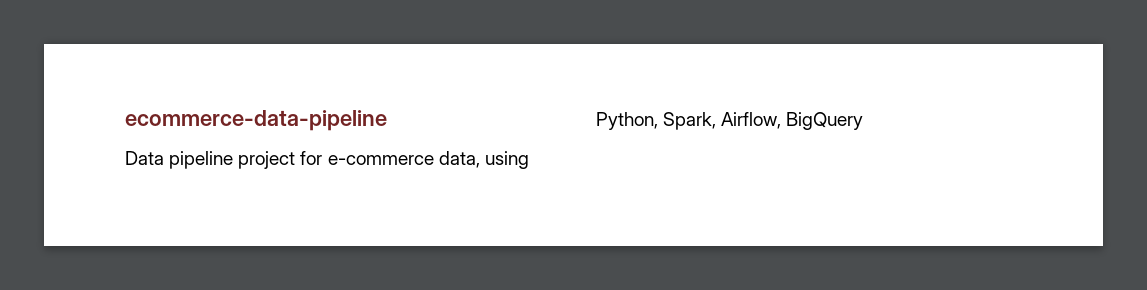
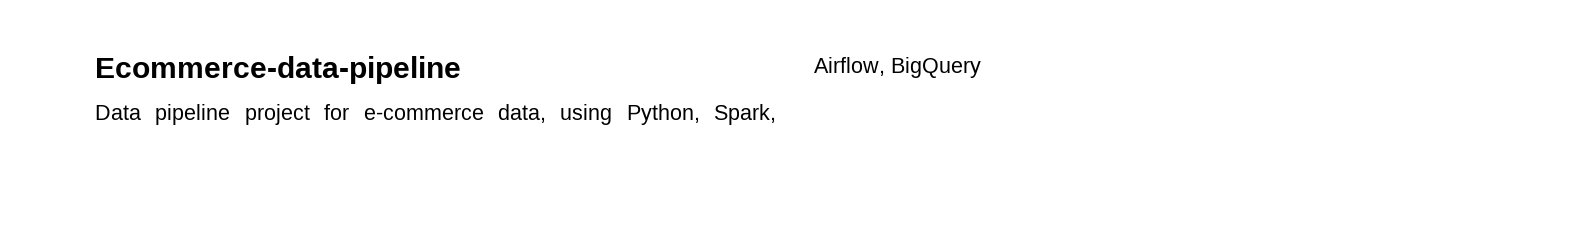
- ecommerce-data-pipeline
+ Ecommerce-data-pipeline

